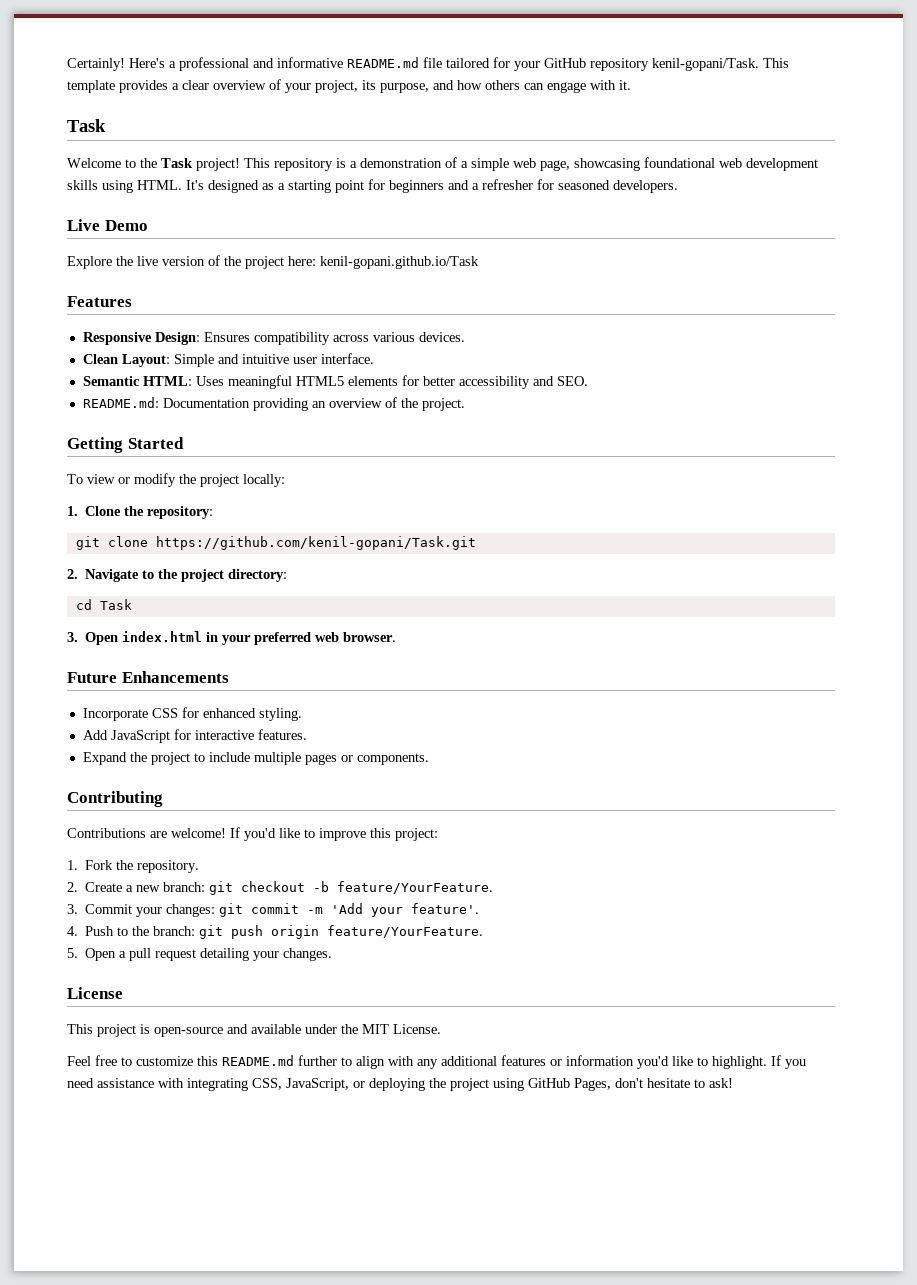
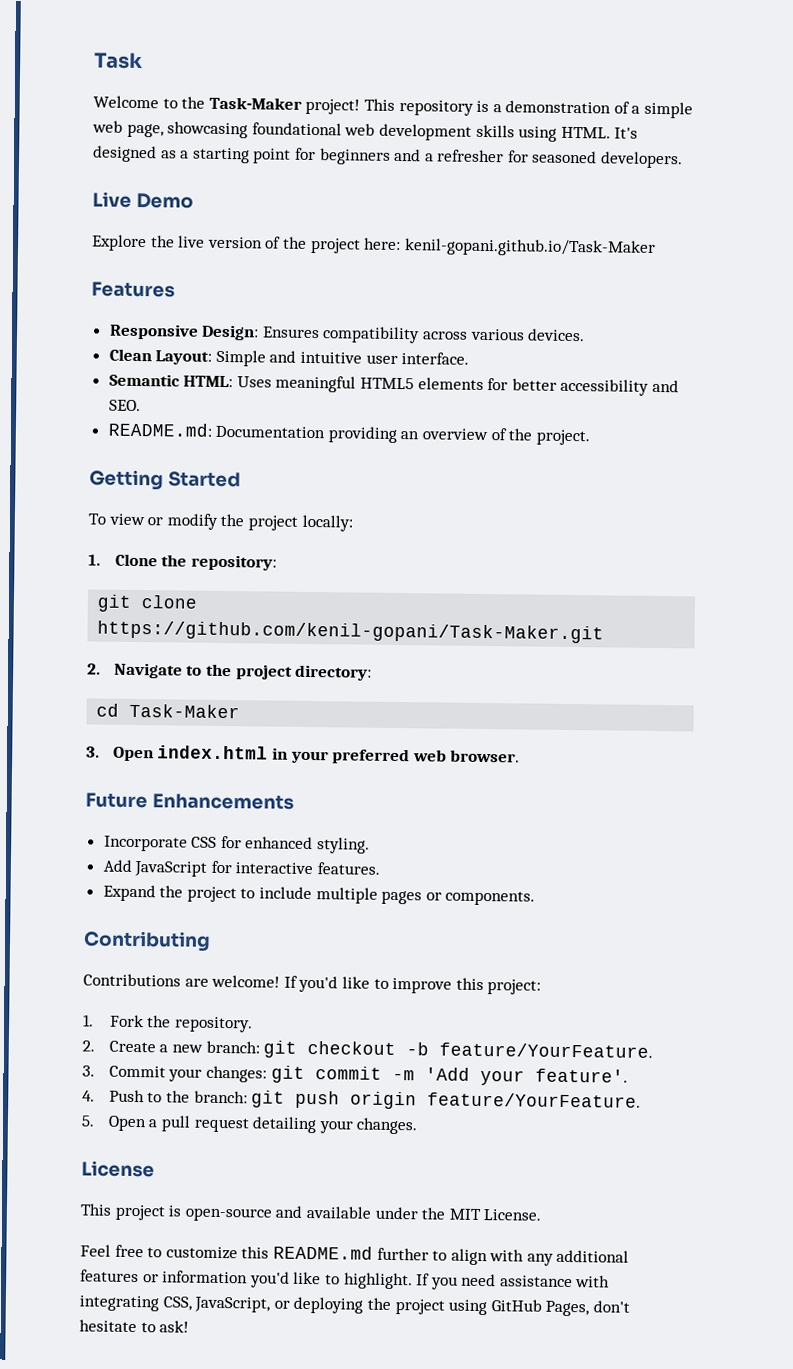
- Certainly! Here's a professional and informative README.md file tailored for your GitHub repository kenil-gopani/Task. This template provides a clear overview of your project, its purpose, and how others can engage with it.
- Welcome to the Task project!
+ Welcome to the Task-Maker project!
- Explore the live version of the project here: kenil-gopani.github.io/Task
+ Explore the live version of the project here: kenil-gopani.github.io/Task-Maker
- git clone https://github.com/kenil-gopani/Task.git
+ git clone https://github.com/kenil-gopani/Task-Maker.git
- cd Task
+ cd Task-Maker

